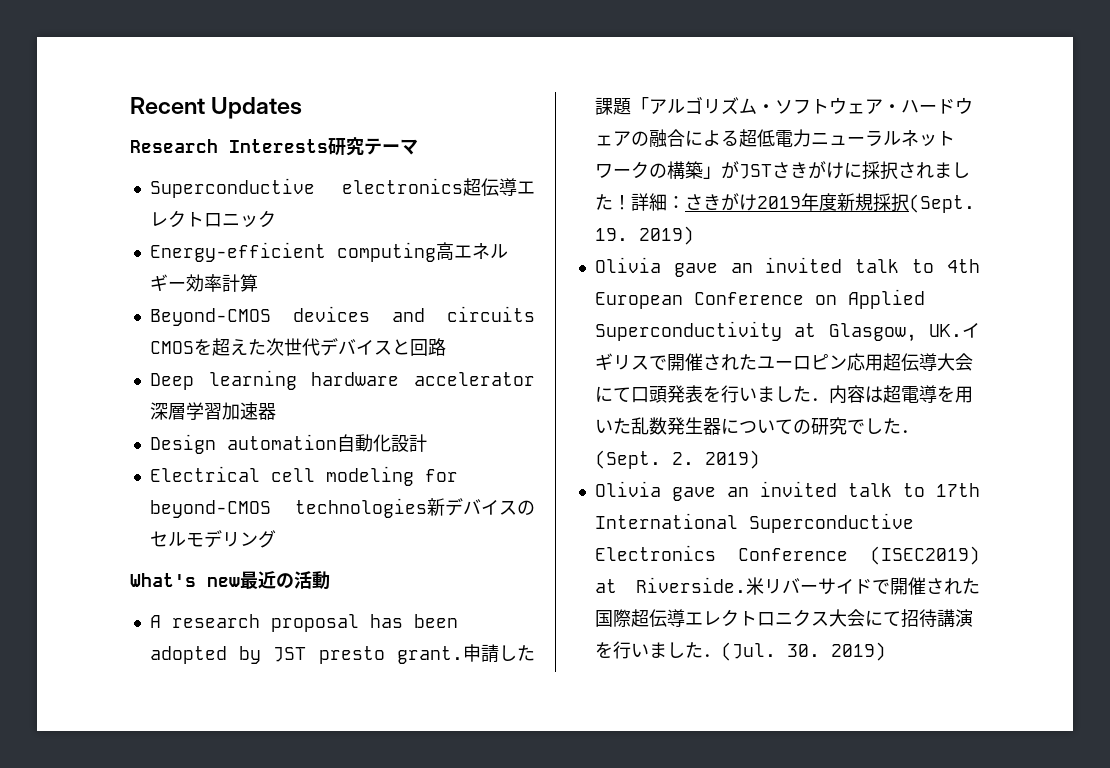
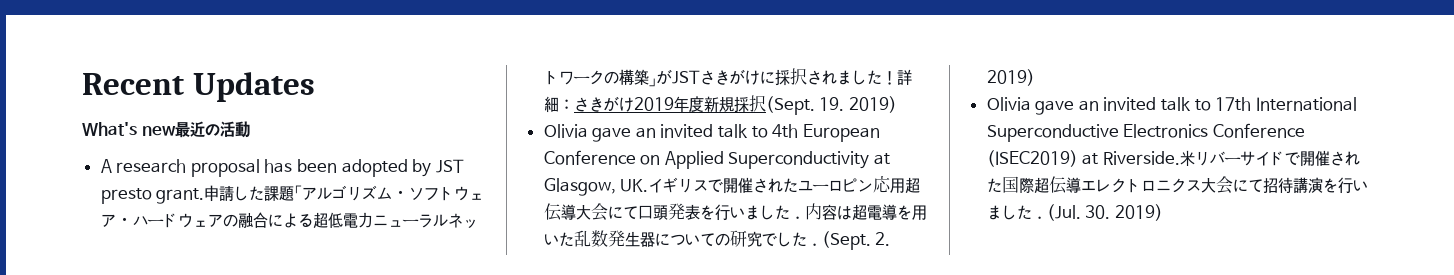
- Research Interests研究テーマ
- Superconductive electronics超伝導エレクトロニック
- Energy-efficient computing高エネルギー効率計算
- Beyond-CMOS devices and circuits CMOSを超えた次世代デバイスと回路
- Deep learning hardware accelerator深層学習加速器
- Design automation自動化設計
- Electrical cell modeling for beyond-CMOS technologies新デバイスのセルモデリング

